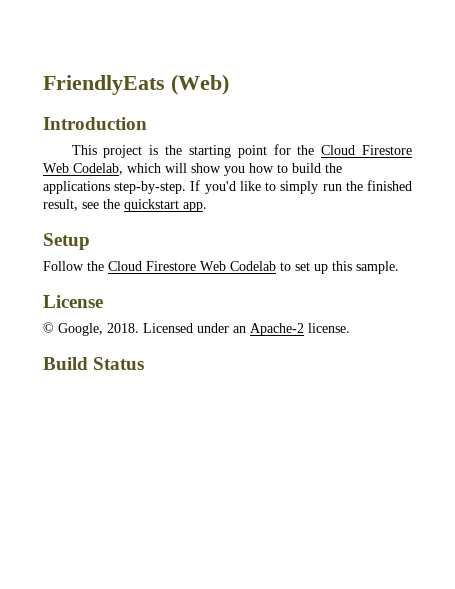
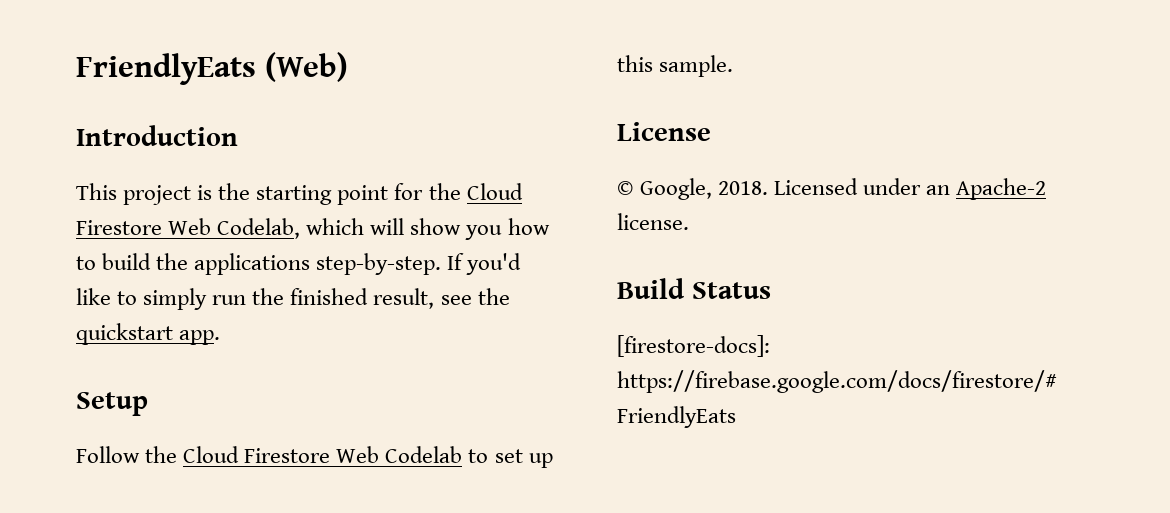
+ [firestore-docs]: https://firebase.google.com/docs/firestore/# FriendlyEats

